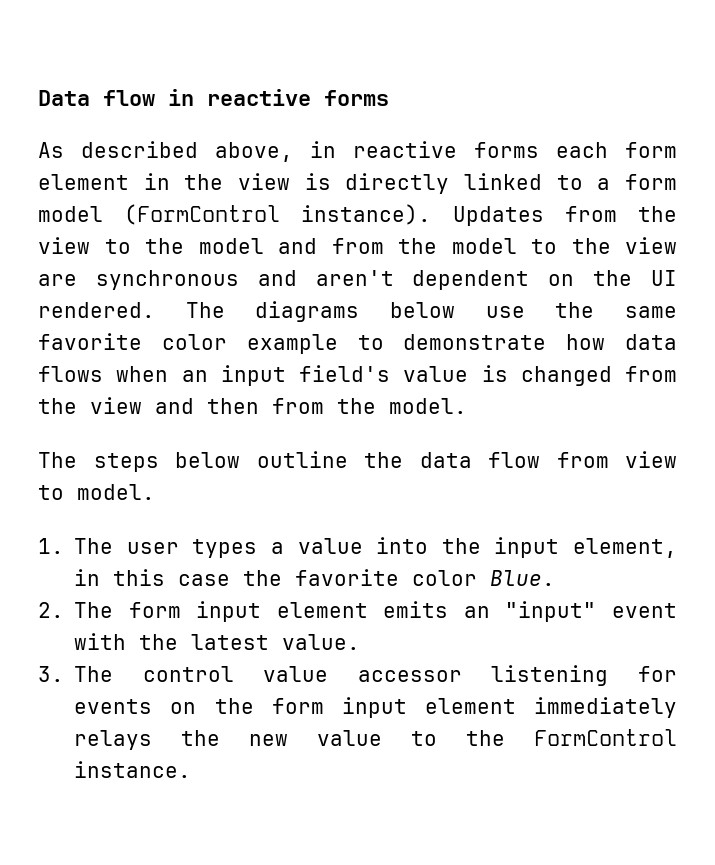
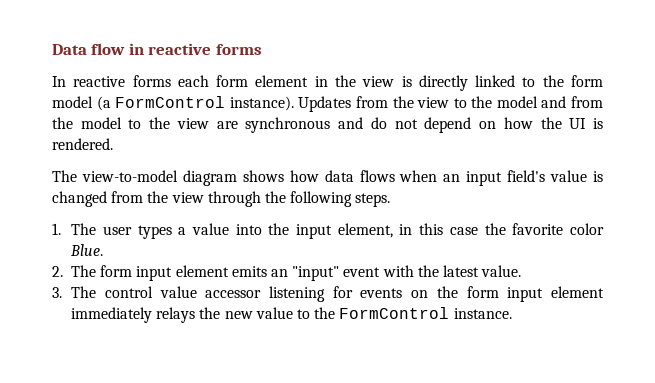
- As described above, in reactive forms each form element in the view is directly linked to a form model (FormControl instance).
+ In reactive forms each form element in the view is directly linked to the form model (a FormControl instance).
- Updates from the view to the model and from the model to the view are synchronous and aren't dependent on the UI rendered. The diagrams below use the same favorite color example to demonstrate how data flows when an input field's value is changed from the view and then from the model.
- The steps below outline the data flow from view to model.
+ Updates from the view to the model and from the model to the view are synchronous and do not depend on how the UI is rendered.
+ The view-to-model diagram shows how data flows when an input field's value is changed from the view through the following steps.

